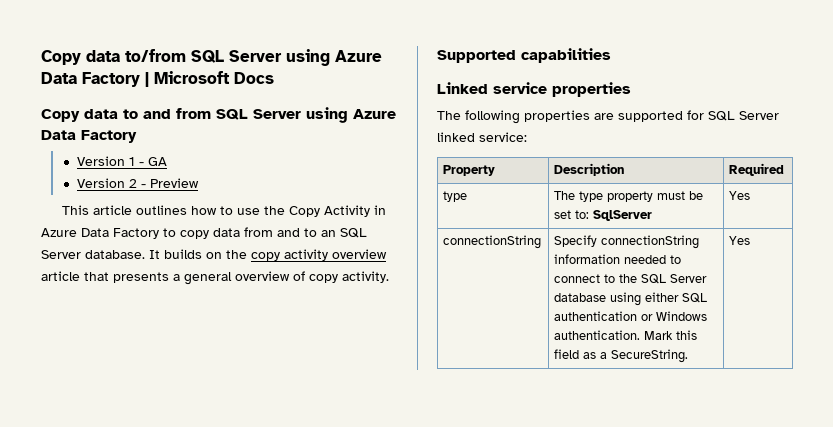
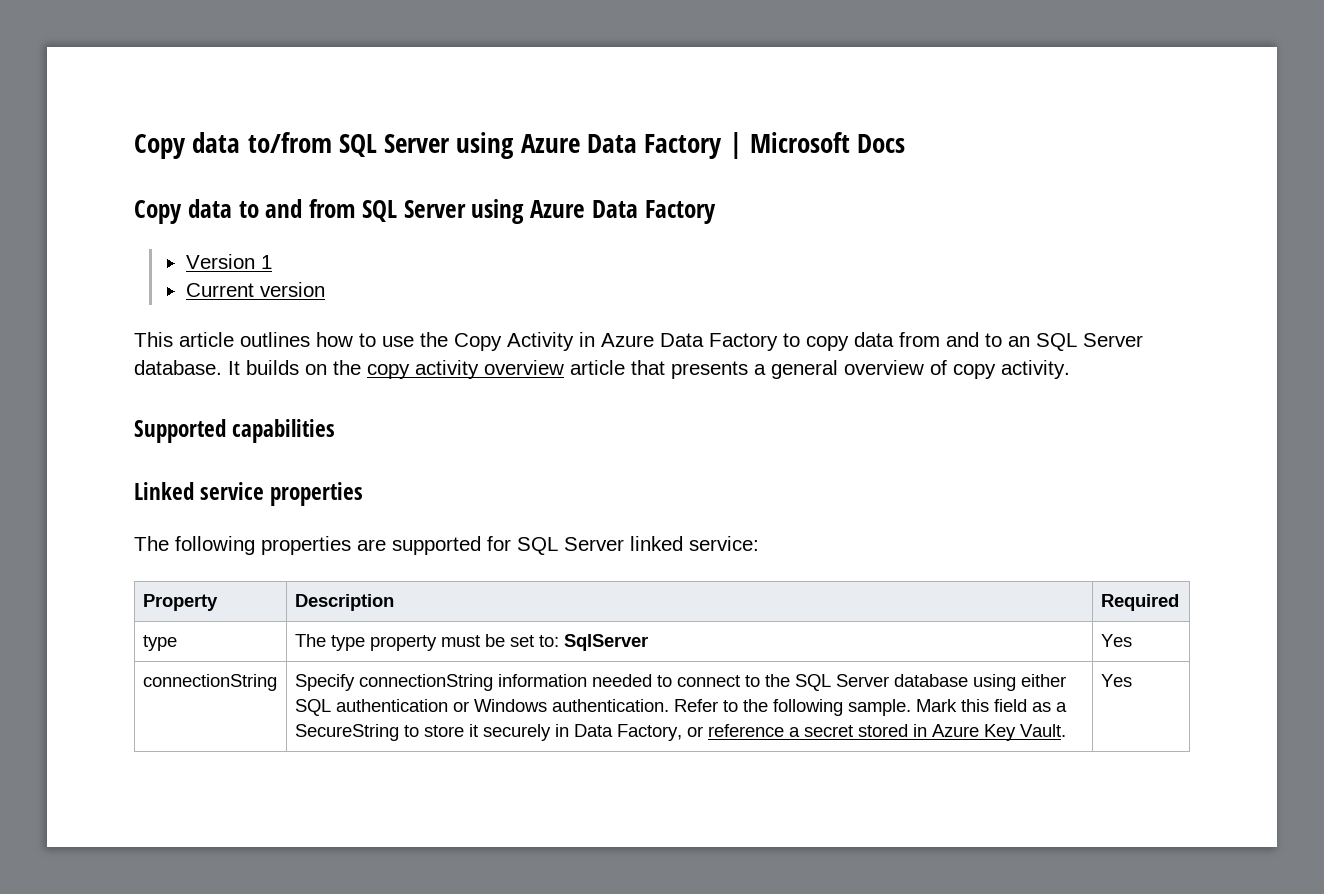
- Version 1 - GA
- Version 2 - Preview
+ Version 1
+ Current version
+ Refer to the following sample.
- Mark this field as a SecureString.
+ Mark this field as a SecureString to store it securely in Data Factory, or reference a secret stored in Azure Key Vault.

